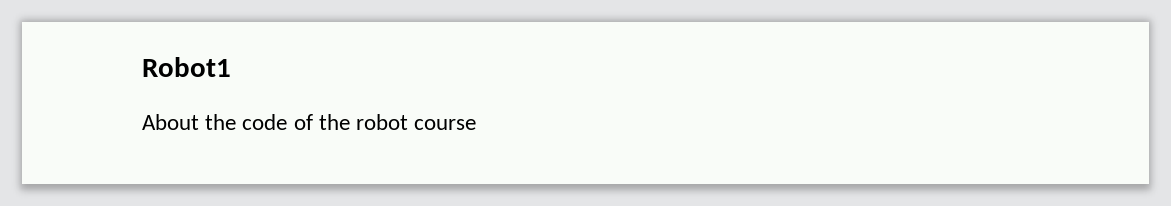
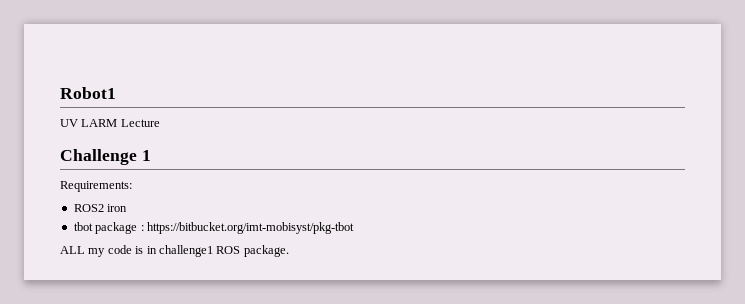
- About the code of the robot course
+ UV LARM Lecture
+ Challenge 1
+ Requirements:
+ ROS2 iron
+ tbot package : https://bitbucket.org/imt-mobisyst/pkg-tbot
+ ALL my code is in challenge1 ROS package.

